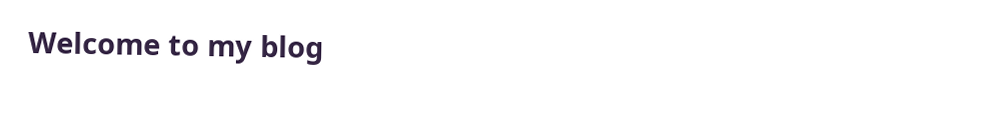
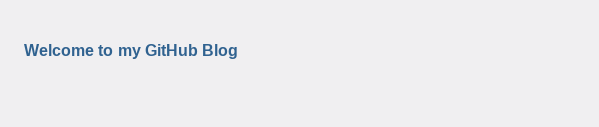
- Welcome to my blog
+ Welcome to my GitHub Blog

